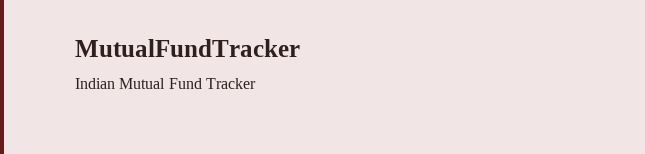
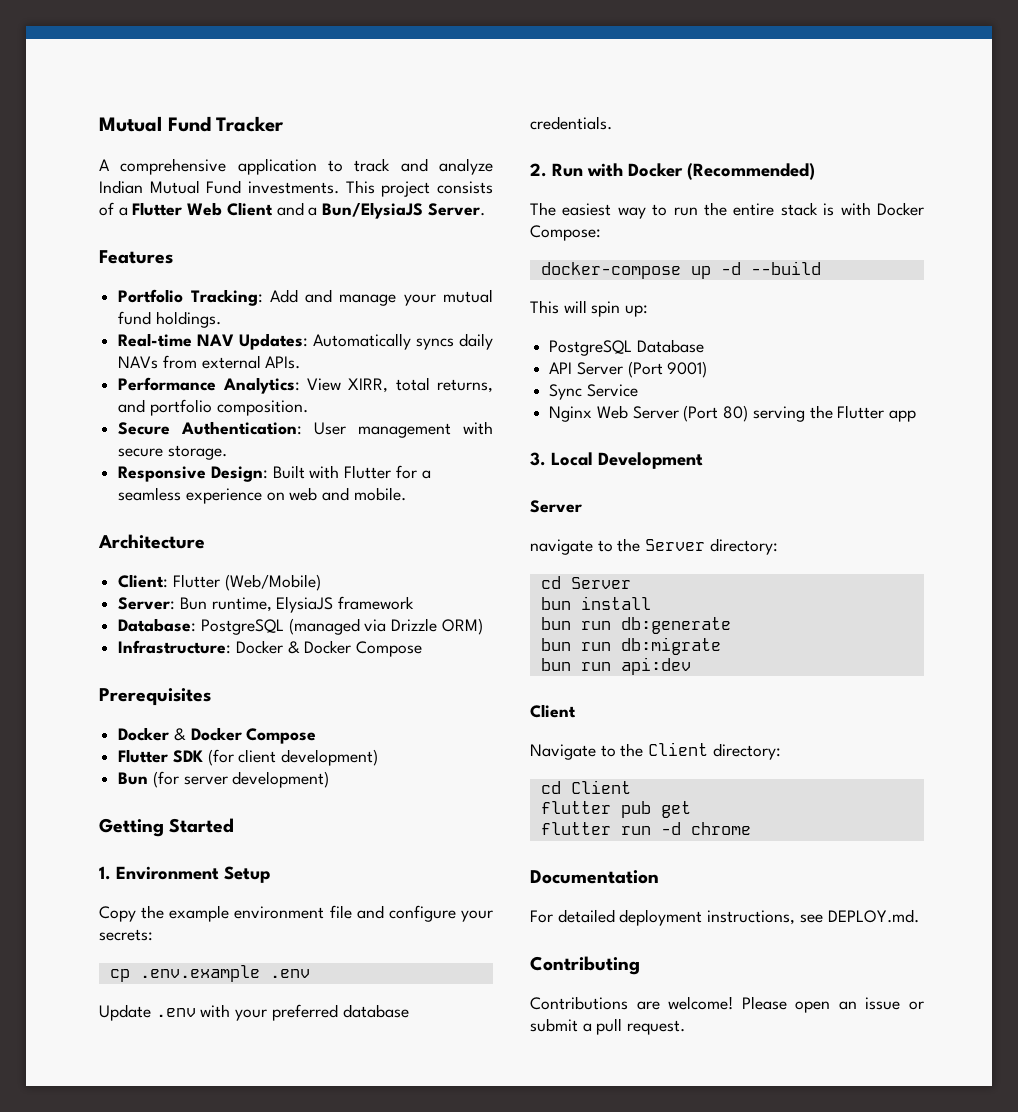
- MutualFundTracker
- Indian Mutual Fund Tracker
+ Mutual Fund Tracker
+ A comprehensive application to track and analyze Indian Mutual Fund investments. This project consists of a Flutter Web Client and a Bun/ElysiaJS Server.
+ Features
+ Portfolio Tracking: Add and manage your mutual fund holdings.
+ Real-time NAV Updates: Automatically syncs daily NAVs from external APIs.
+ Performance Analytics: View XIRR, total returns, and portfolio composition.
+ Secure Authentication: User management with secure storage.
+ Responsive Design: Built with Flutter for a seamless experience on web and mobile.
+ Architecture
+ Client: Flutter (Web/Mobile)
+ Server: Bun runtime, ElysiaJS framework
+ Database: PostgreSQL (managed via Drizzle ORM)
+ Infrastructure: Docker & Docker Compose
+ Prerequisites
+ Docker & Docker Compose
+ Flutter SDK (for client development)
+ Bun (for server development)
+ Getting Started
+ 1. Environment Setup
+ Copy the example environment file and configure your secrets:
+ cp .env.example .env
+ Update .env with your preferred database credentials.
+ 2. Run with Docker (Recommended)
+ The easiest way to run the entire stack is with Docker Compose:
+ docker-compose up -d --build
+ This will spin up:
+ PostgreSQL Database
+ API Server (Port 9001)
+ Sync Service
+ Nginx Web Server (Port 80) serving the Flutter app
+ 3. Local Development
+ Server
+ navigate to the Server directory:
+ cd Server
+ bun install
+ bun run db:generate
+ bun run db:migrate
+ bun run api:dev
+ Client
+ Navigate to the Client directory:
+ cd Client
+ flutter pub get
+ flutter run -d chrome
+ Documentation
+ For detailed deployment instructions, see DEPLOY.md.
+ Contributing
+ Contributions are welcome! Please open an issue or submit a pull request.

